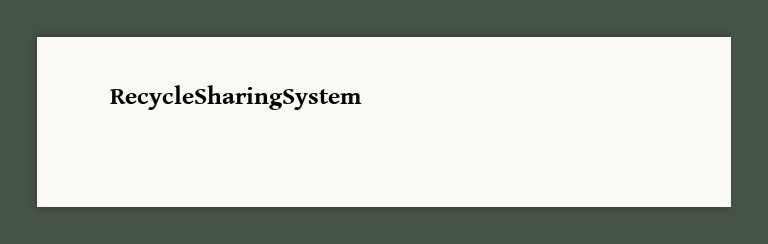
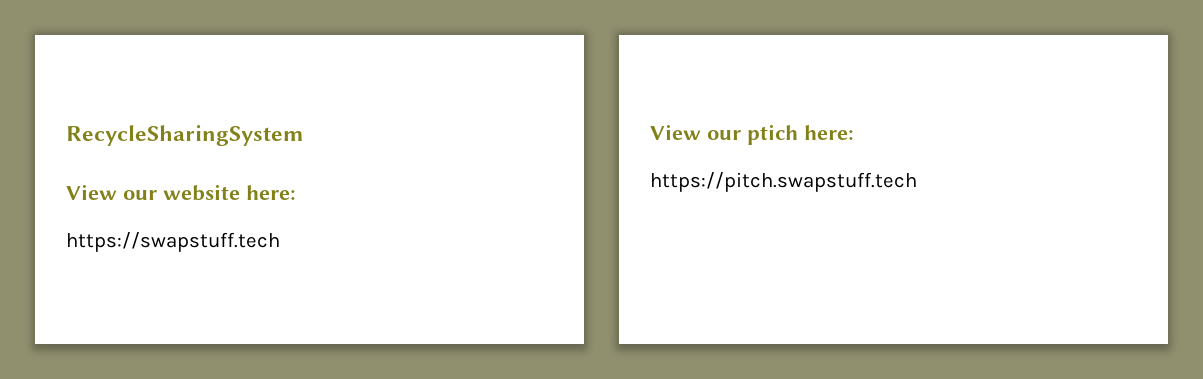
+ View our website here:
+ https://swapstuff.tech
+ View our ptich here:
+ https://pitch.swapstuff.tech

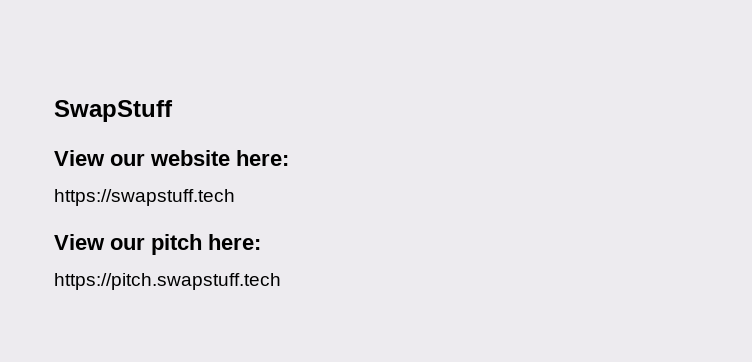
- RecycleSharingSystem
+ SwapStuff
- View our ptich here:
+ View our pitch here:

